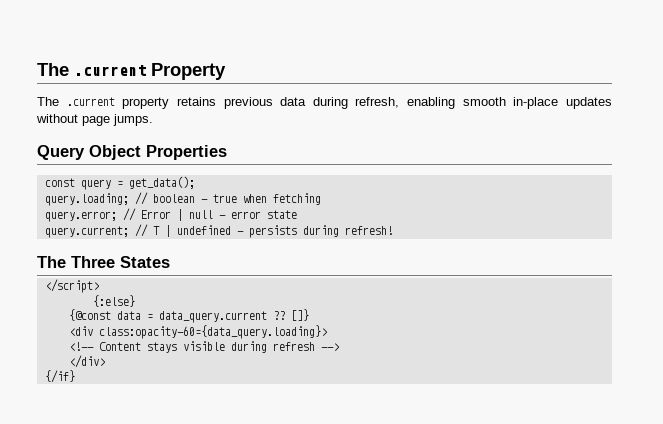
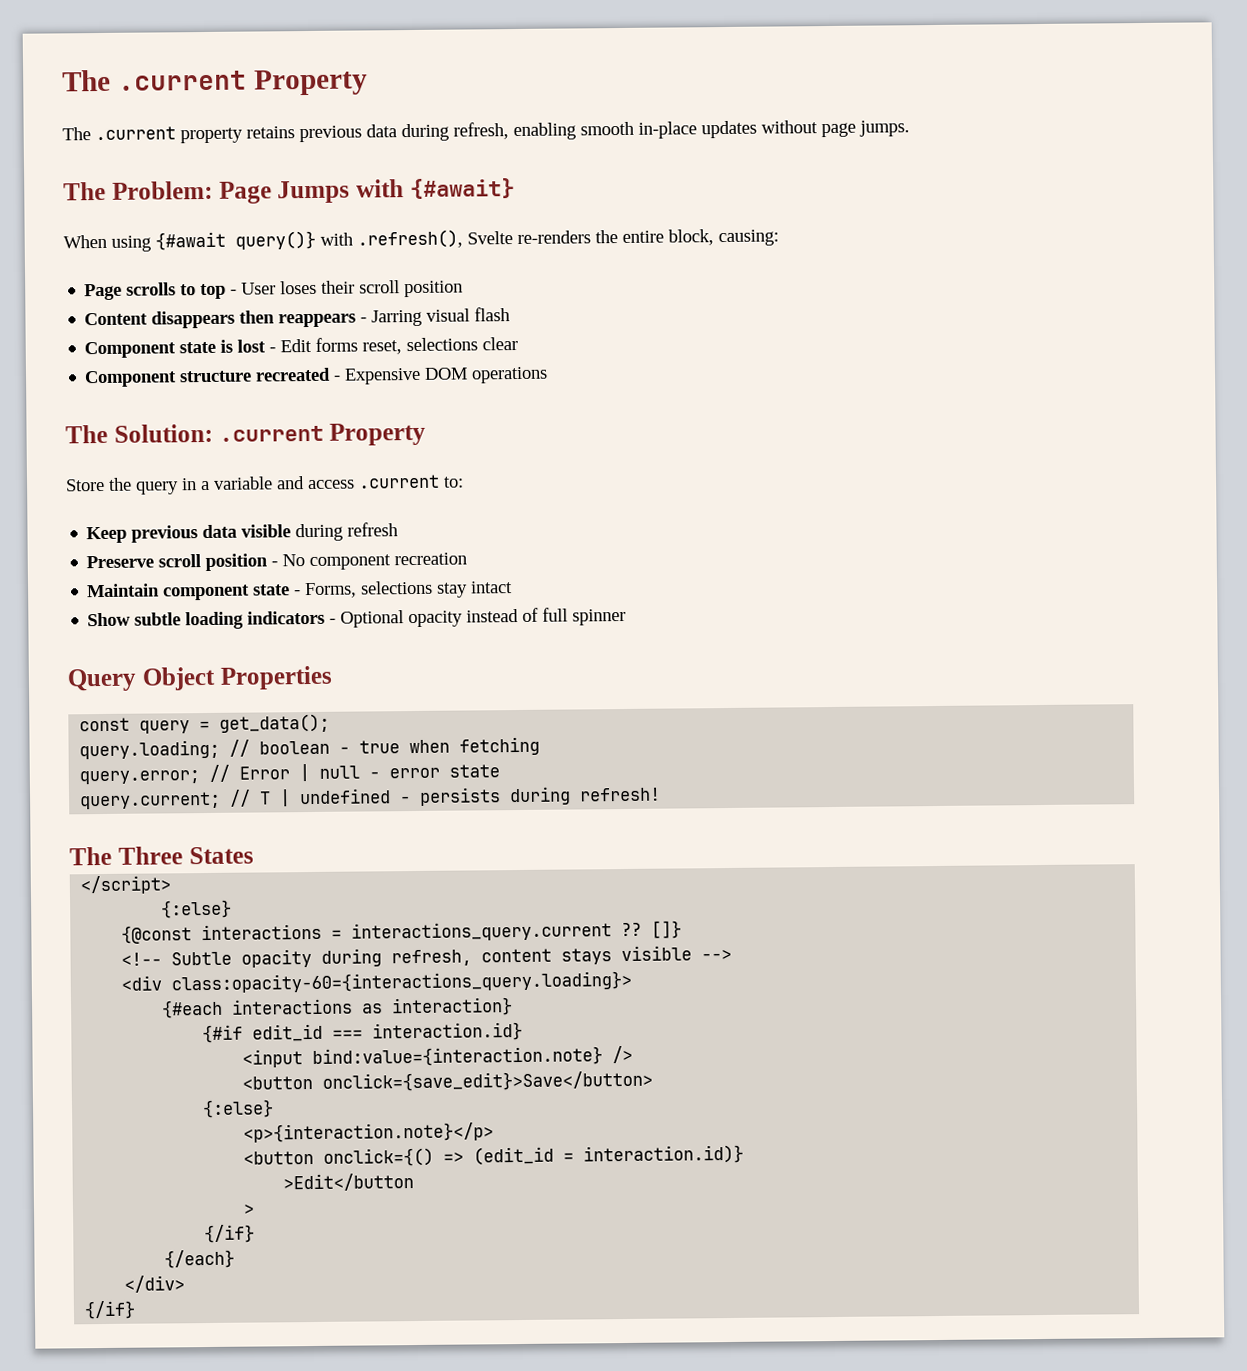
+ The Problem: Page Jumps with {#await}
+ When using {#await query()} with .refresh(), Svelte re-renders the entire block, causing:
+ Page scrolls to top - User loses their scroll position
+ Content disappears then reappears - Jarring visual flash
+ Component state is lost - Edit forms reset, selections clear
+ Component structure recreated - Expensive DOM operations
+ The Solution: .current Property
+ Store the query in a variable and access .current to:
+ Keep previous data visible during refresh
+ Preserve scroll position - No component recreation
+ Maintain component state - Forms, selections stay intact
+ Show subtle loading indicators - Optional opacity instead of full spinner
- {@const data = data_query.current ??
+ {@const interactions = interactions_query.current ??
- <div class:opacity-60={data_query.loading}>
- <!-- Content stays visible during refresh -->
+ <!-- Subtle opacity during refresh, content stays visible -->
+ <div class:opacity-60={interactions_query.loading}>
+ {#each interactions as interaction}
+ {#if edit_id === interaction.id}
+ <input bind:value={interaction.note} />
+ <button onclick={save_edit}>Save</button>
+ {:else}
+ <p>{interaction.note}</p>
+ <button onclick={() => (edit_id = interaction.id)}
+ >Edit</button
+ >
+ {/if}
+ {/each}

